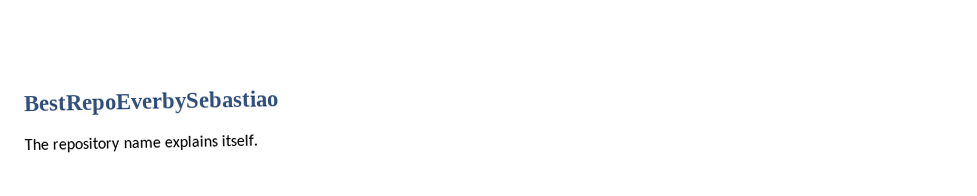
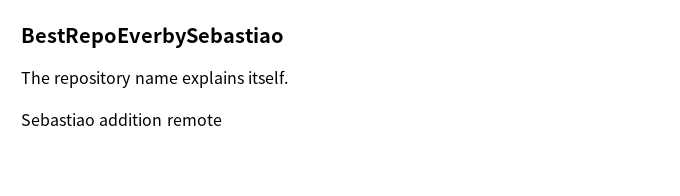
+ Sebastiao addition remote

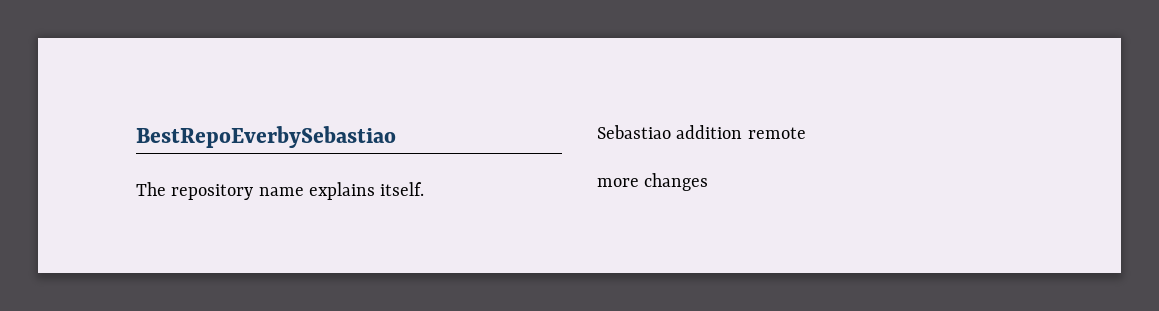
+ more changes

